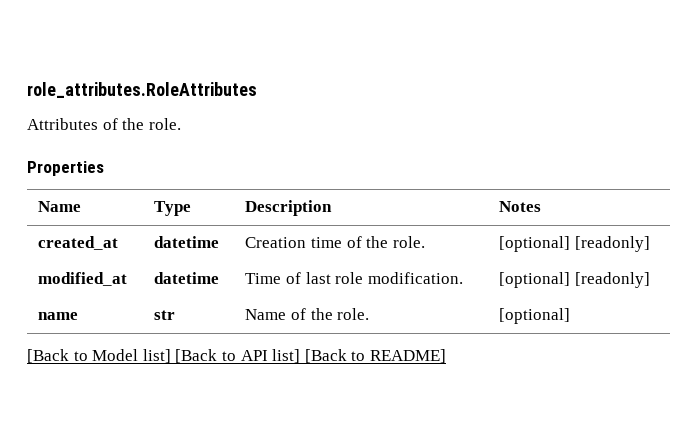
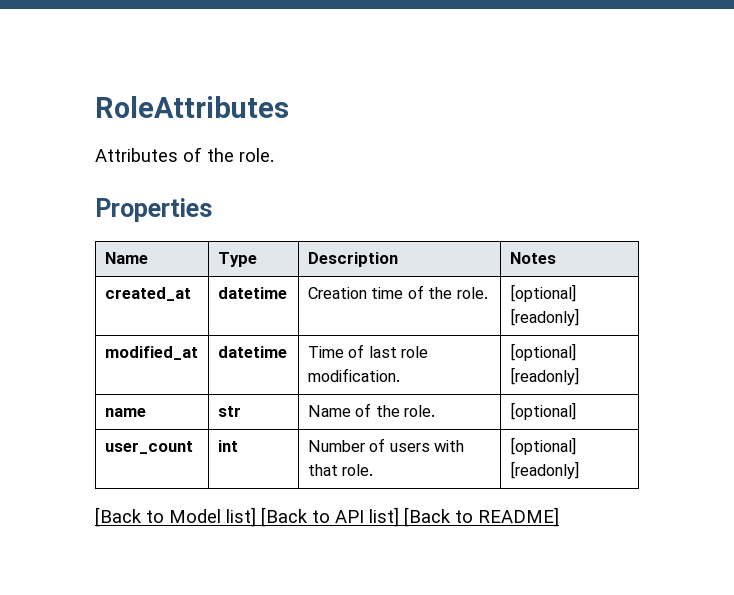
- role_attributes.RoleAttributes
+ RoleAttributes
+ user_count | int | Number of users with that role. | [optional] [readonly]

